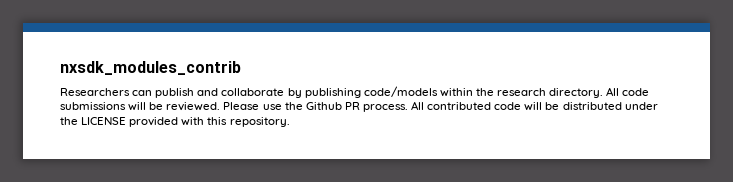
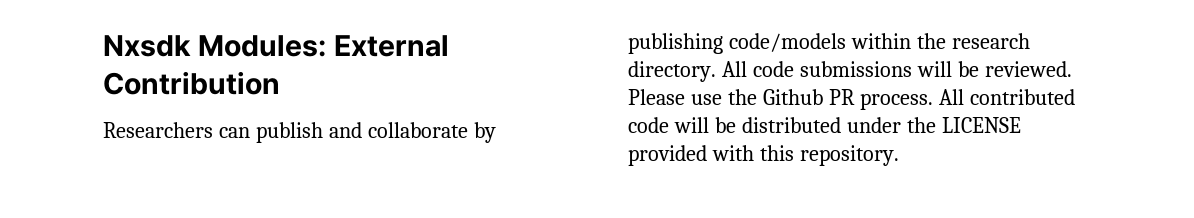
- nxsdk_modules_contrib
+ Nxsdk Modules: External Contribution

